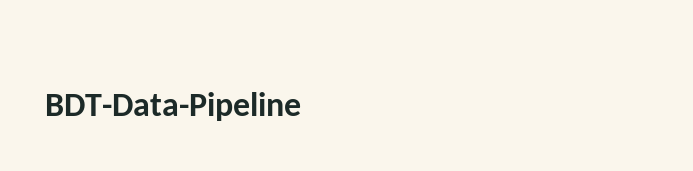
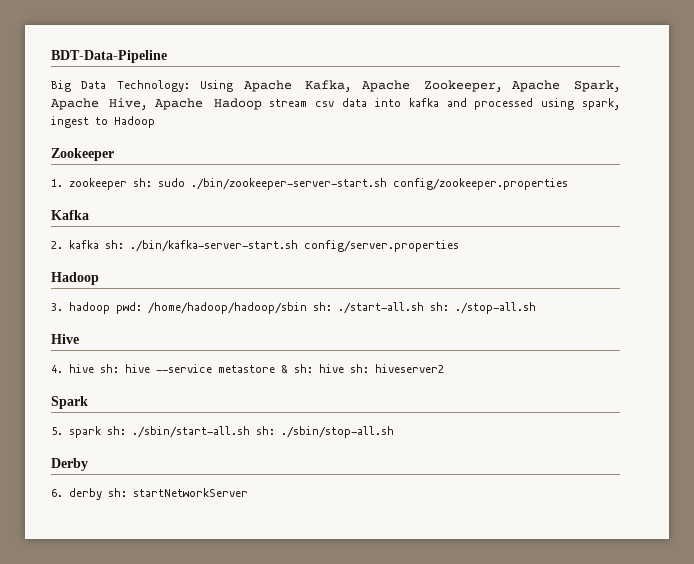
+ Big Data Technology: Using Apache Kafka, Apache Zookeeper, Apache Spark, Apache Hive, Apache Hadoop stream csv data into kafka and processed using spark, ingest to Hadoop
+ Zookeeper
+ 1. zookeeper sh: sudo ./bin/zookeeper-server-start.sh config/zookeeper.properties
+ Kafka
+ 2. kafka sh: ./bin/kafka-server-start.sh config/server.properties
+ Hadoop
+ 3. hadoop pwd: /home/hadoop/hadoop/sbin sh: ./start-all.sh sh: ./stop-all.sh
+ Hive
+ 4. hive sh: hive --service metastore & sh: hive sh: hiveserver2
+ Spark
+ 5. spark sh: ./sbin/start-all.sh sh: ./sbin/stop-all.sh
+ Derby
+ 6. derby sh: startNetworkServer

